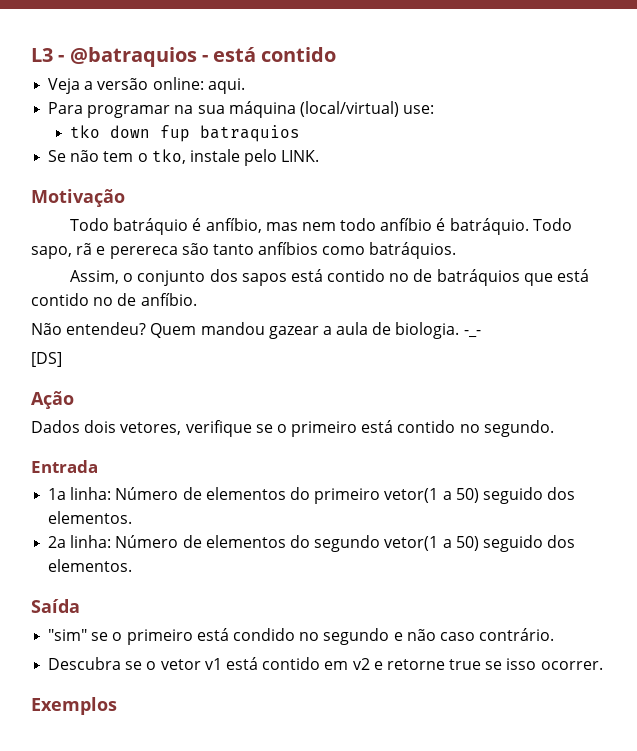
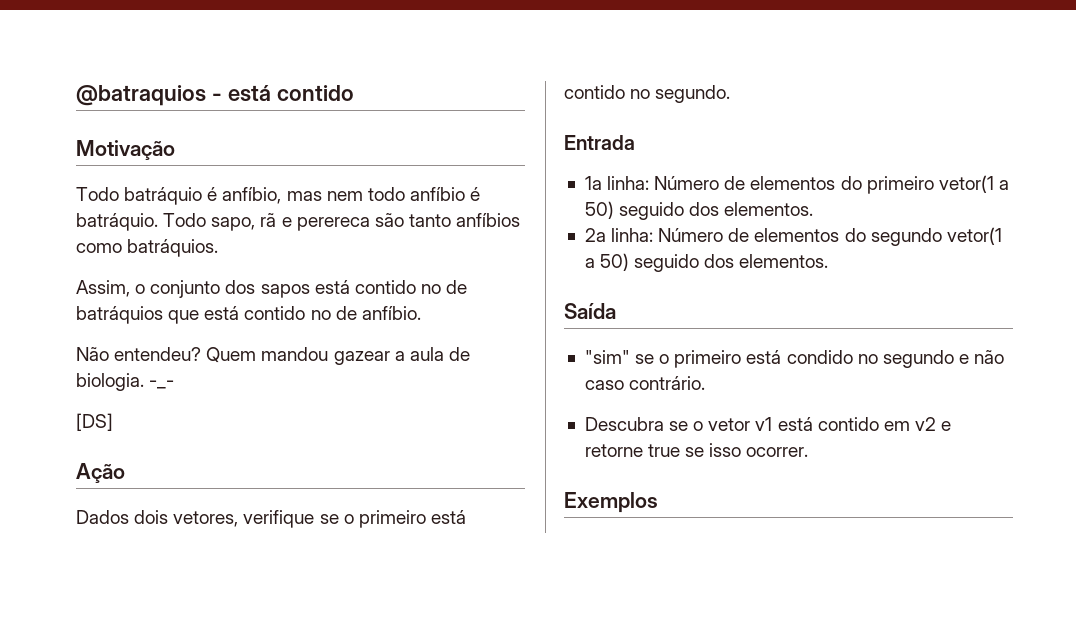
- L3 - @batraquios - está contido
+ @batraquios - está contido
- Veja a versão online: aqui.
- Para programar na sua máquina (local/virtual) use:
- tko down fup batraquios
- Se não tem o tko, instale pelo LINK.

